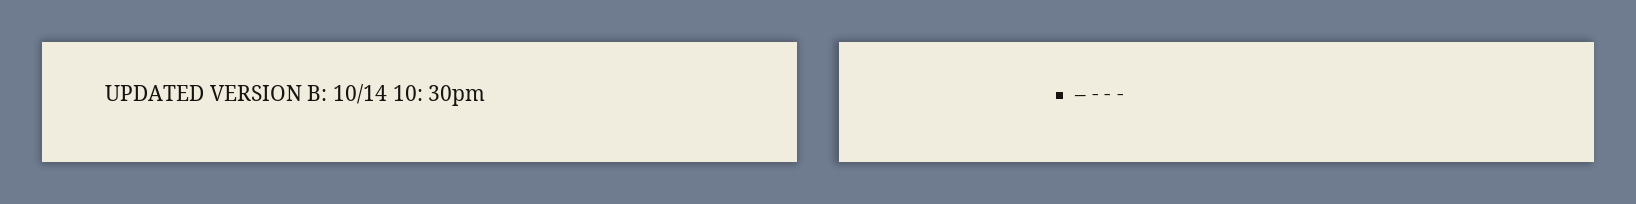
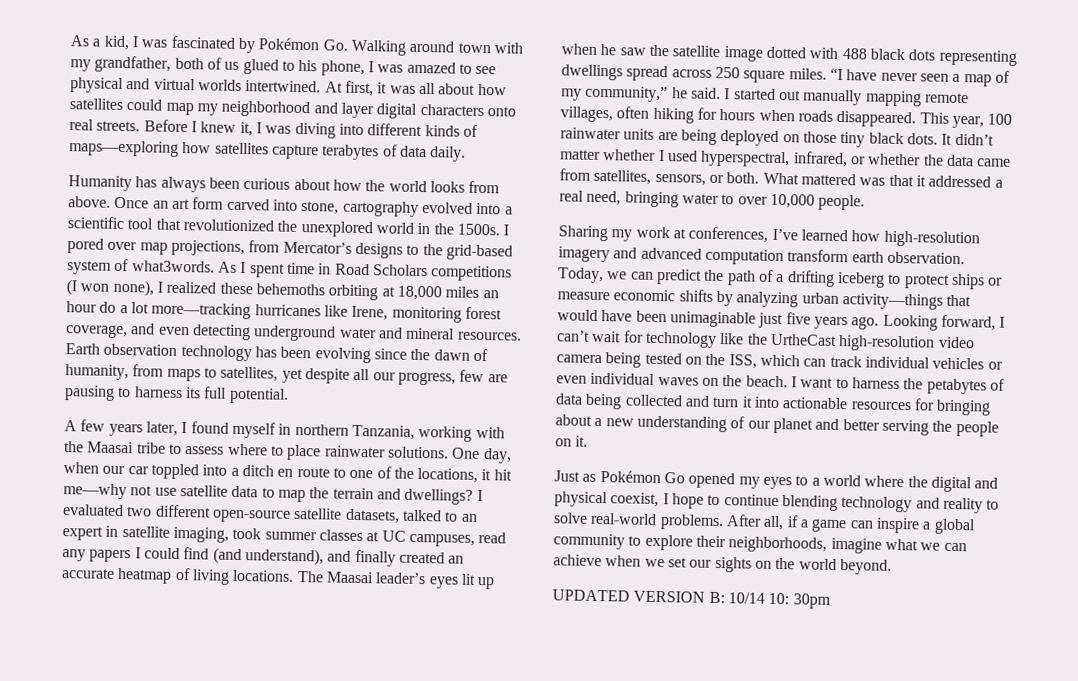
+ As a kid, I was fascinated by Pokémon Go. Walking around town with my grandfather, both of us glued to his phone, I was amazed to see physical and virtual worlds intertwined. At first, it was all about how satellites could map my neighborhood and layer digital characters onto real streets. Before I knew it, I was diving into different kinds of maps—exploring how satellites capture terabytes of data daily.
+ Humanity has always been curious about how the world looks from above. Once an art form carved into stone, cartography evolved into a scientific tool that revolutionized the unexplored world in the 1500s. I pored over map projections, from Mercator’s designs to the grid-based system of what3words. As I spent time in Road Scholars competitions (I won none), I realized these behemoths orbiting at 18,000 miles an hour do a lot more—tracking hurricanes like Irene, monitoring forest coverage, and even detecting underground water and mineral resources. Earth observation technology has been evolving since the dawn of humanity, from maps to satellites, yet despite all our progress, few are pausing to harness its full potential.
+ A few years later, I found myself in northern Tanzania, working with the Maasai tribe to assess where to place rainwater solutions. One day, when our car toppled into a ditch en route to one of the locations, it hit me—why not use satellite data to map the terrain and dwellings? I evaluated two different open-source satellite datasets, talked to an expert in satellite imaging, took summer classes at UC campuses, read any papers I could find (and understand), and finally created an accurate heatmap of living locations. The Maasai leader’s eyes lit up when he saw the satellite image dotted with 488 black dots representing dwellings spread across 250 square miles. “I have never seen a map of my community,” he said. I started out manually mapping remote villages, often hiking for hours when roads disappeared. This year, 100 rainwater units are being deployed on those tiny black dots. It didn’t matter whether I used hyperspectral, infrared, or whether the data came from satellites, sensors, or both. What mattered was that it addressed a real need, bringing water to over 10,000 people.
+ Sharing my work at conferences, I’ve learned how high-resolution imagery and advanced computation transform earth observation. Today, we can predict the path of a drifting iceberg to protect ships or measure economic shifts by analyzing urban activity—things that would have been unimaginable just five years ago. Looking forward, I can’t wait for technology like the UrtheCast high-resolution video camera being tested on the ISS, which can track individual vehicles or even individual waves on the beach. I want to harness the petabytes of data being collected and turn it into actionable resources for bringing about a new understanding of our planet and better serving the people on it.
+ Just as Pokémon Go opened my eyes to a world where the digital and physical coexist, I hope to continue blending technology and reality to solve real-world problems. After all, if a game can inspire a global community to explore their neighborhoods, imagine what we can achieve when we set our sights on the world beyond.
- – - - -

